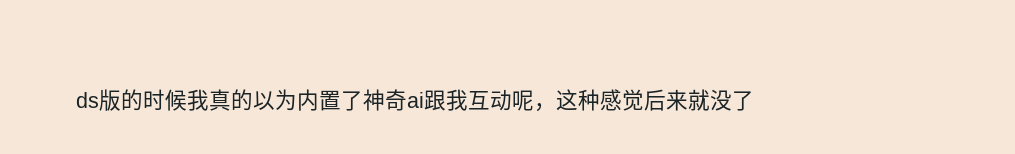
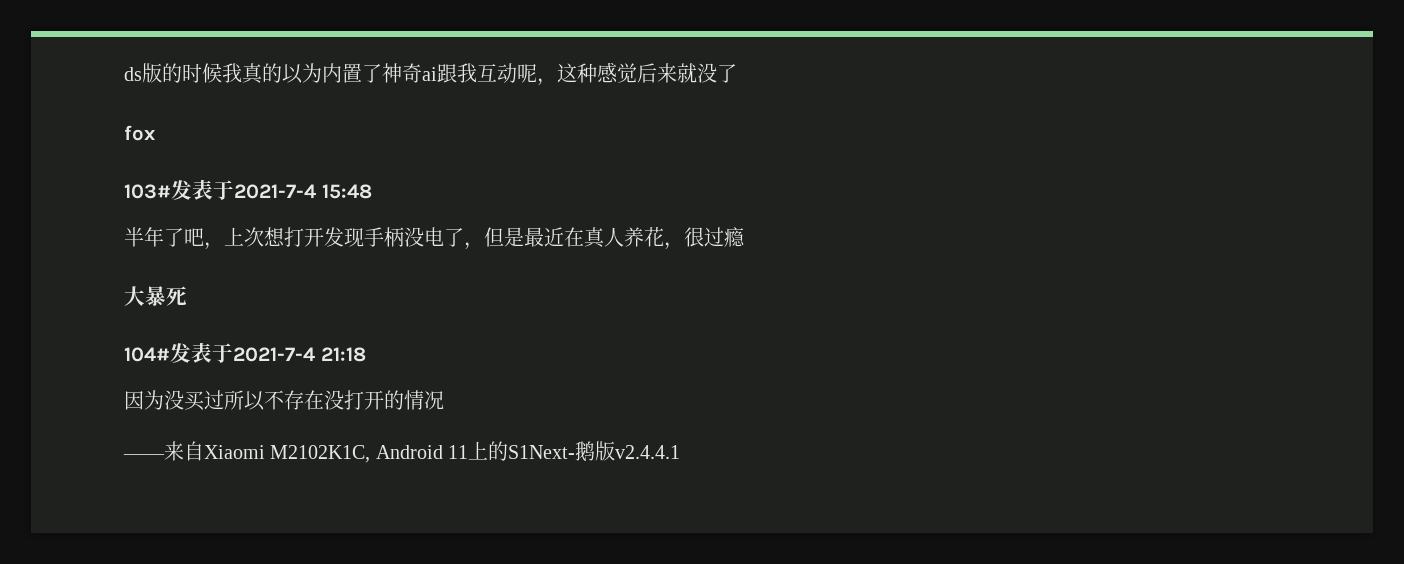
+ fox
+ 103#发表于2021-7-4 15:48
+ 半年了吧，上次想打开发现手柄没电了，但是最近在真人养花，很过瘾
+ 大暴死
+ 104#发表于2021-7-4 21:18
+ 因为没买过所以不存在没打开的情况
+ ——来自Xiaomi M2102K1C, Android 11上的S1Next-鹅版v2.4.4.1

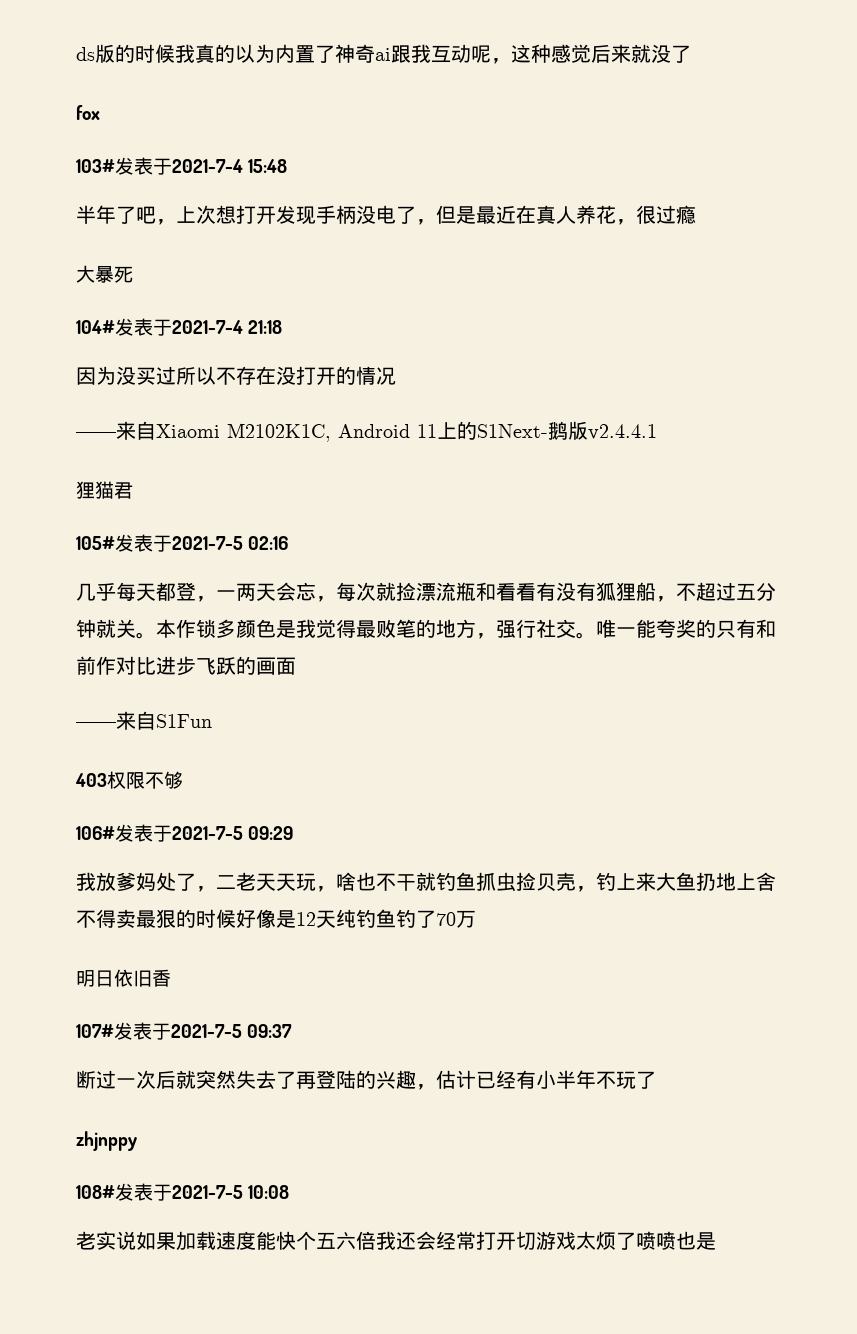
+ 狸猫君
+ 105#发表于2021-7-5 02:16
+ 几乎每天都登，一两天会忘，每次就捡漂流瓶和看看有没有狐狸船，不超过五分钟就关。本作锁多颜色是我觉得最败笔的地方，强行社交。唯一能夸奖的只有和前作对比进步飞跃的画面
+ ——来自S1Fun
+ 403权限不够
+ 106#发表于2021-7-5 09:29
+ 我放爹妈处了，二老天天玩，啥也不干就钓鱼抓虫捡贝壳，钓上来大鱼扔地上舍不得卖最狠的时候好像是12天纯钓鱼钓了70万
+ 明日依旧香
+ 107#发表于2021-7-5 09:37
+ 断过一次后就突然失去了再登陆的兴趣，估计已经有小半年不玩了
+ zhjnppy
+ 108#发表于2021-7-5 10:08
+ 老实说如果加载速度能快个五六倍我还会经常打开切游戏太烦了喷喷也是

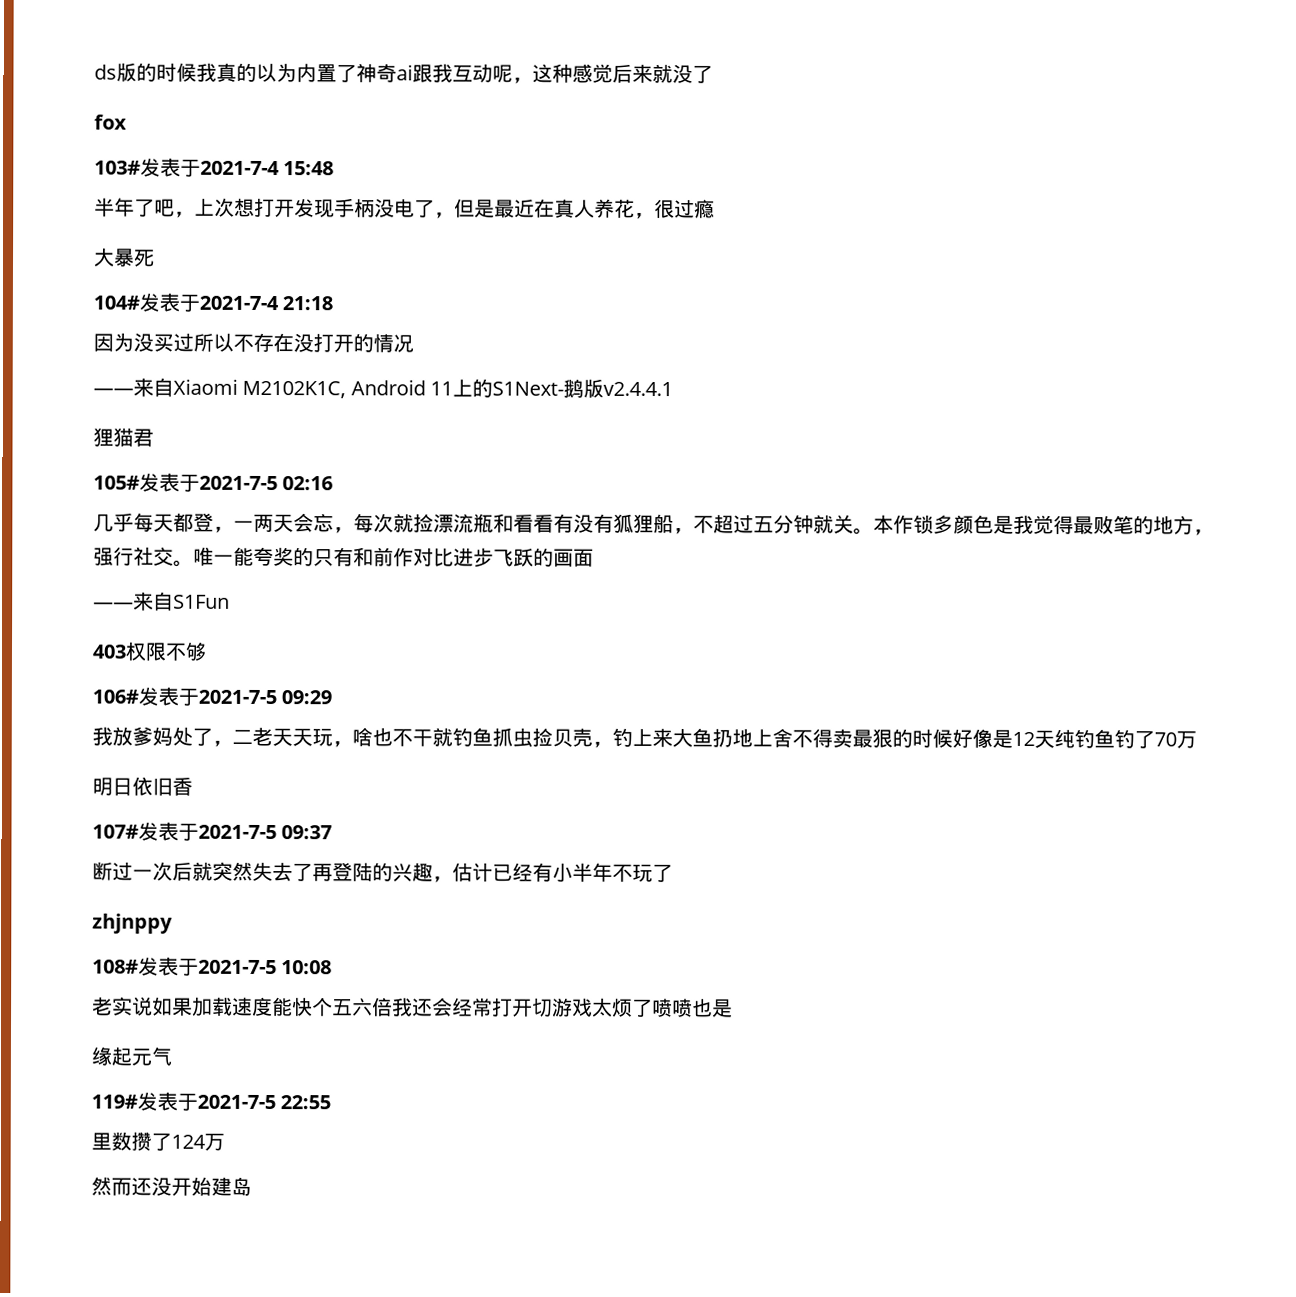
+ 缘起元气
+ 119#发表于2021-7-5 22:55
+ 里数攒了124万
+ 然而还没开始建岛

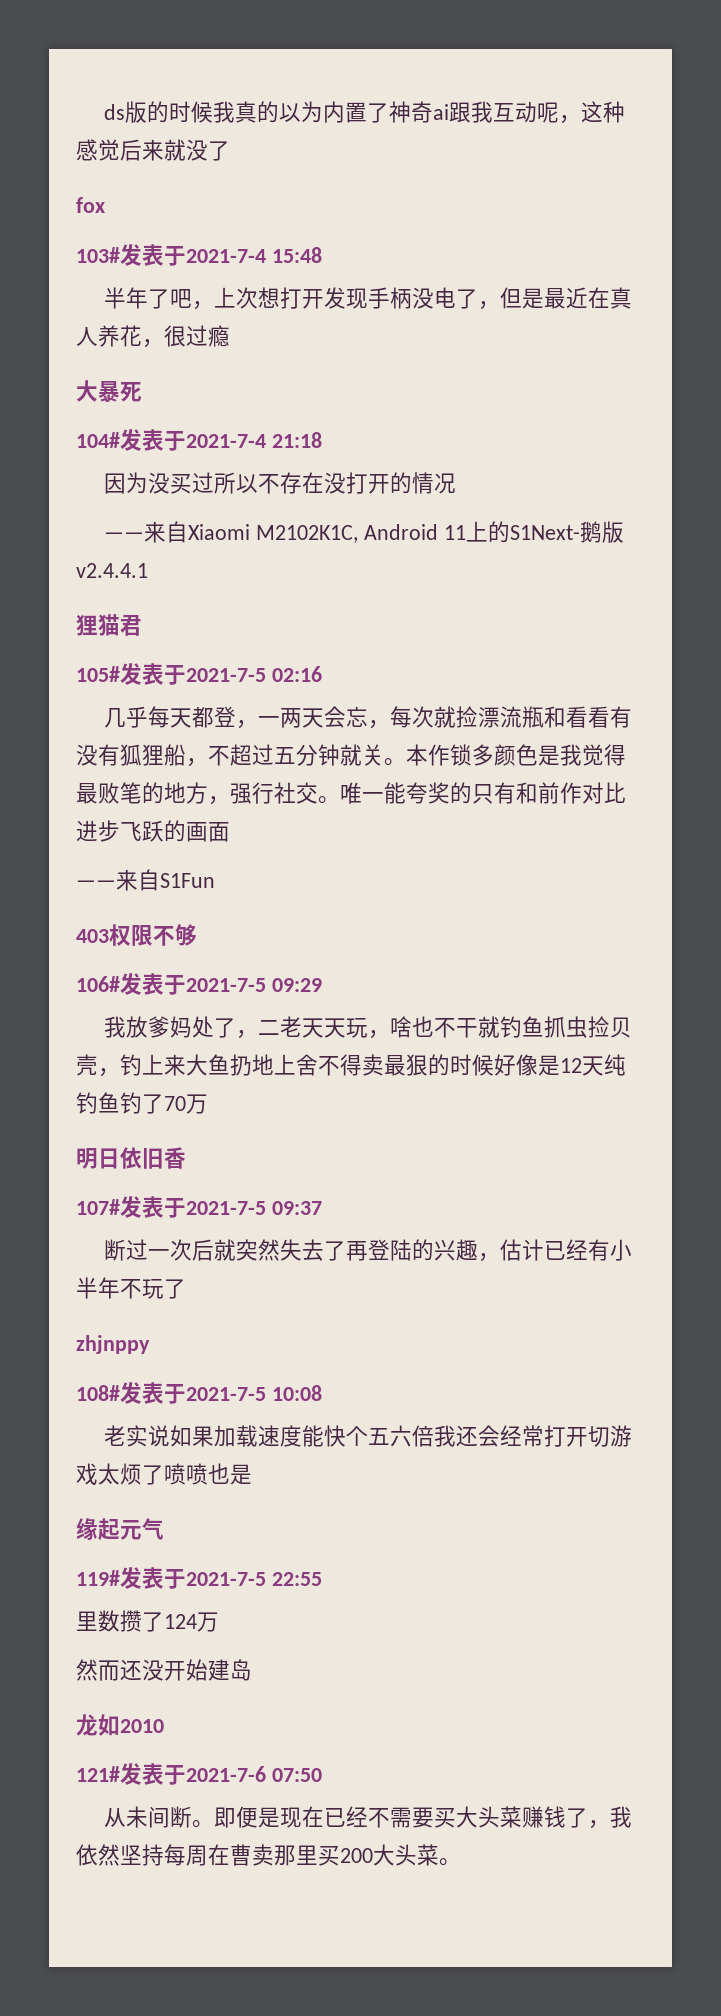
+ 龙如2010
+ 121#发表于2021-7-6 07:50
+ 从未间断。即便是现在已经不需要买大头菜赚钱了，我依然坚持每周在曹卖那里买200大头菜。

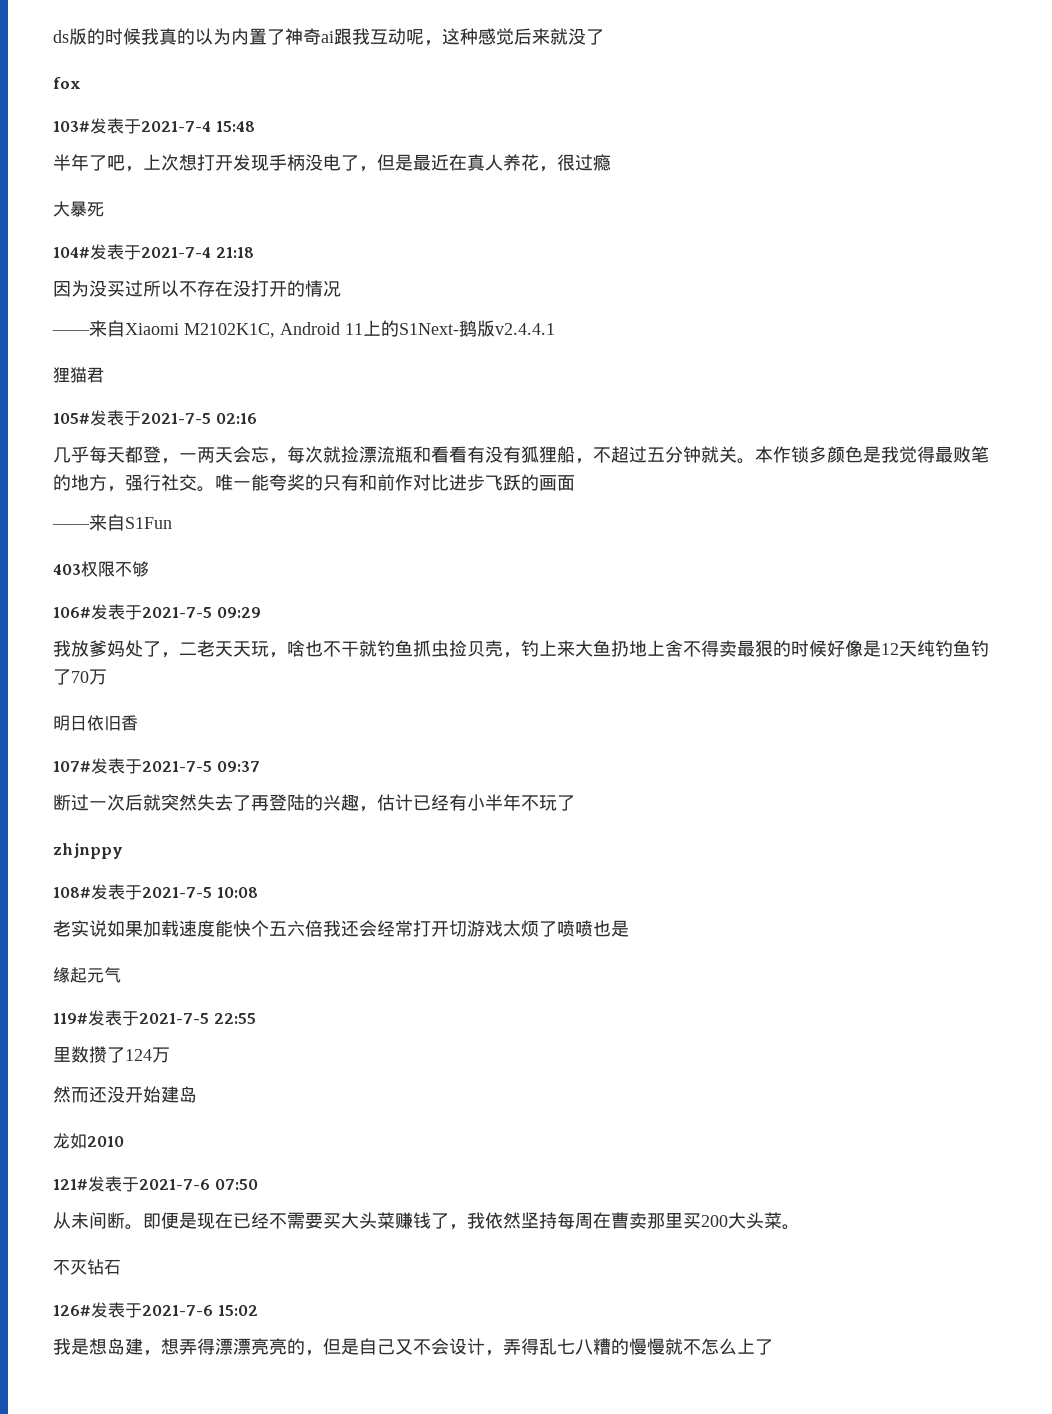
+ 不灭钻石
+ 126#发表于2021-7-6 15:02
+ 我是想岛建，想弄得漂漂亮亮的，但是自己又不会设计，弄得乱七八糟的慢慢就不怎么上了

